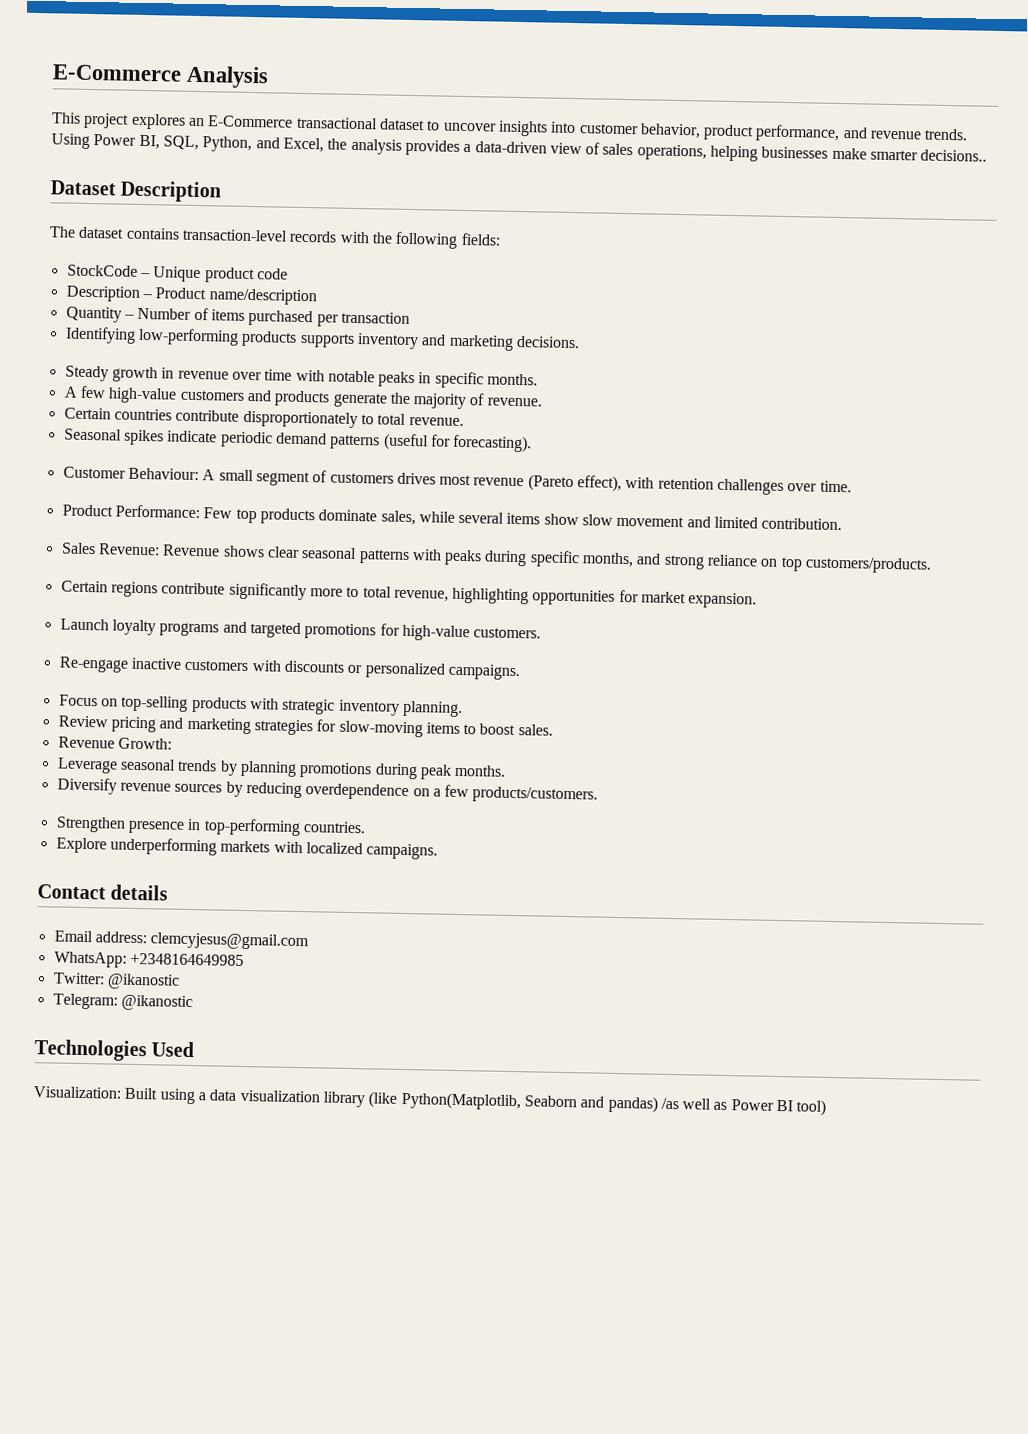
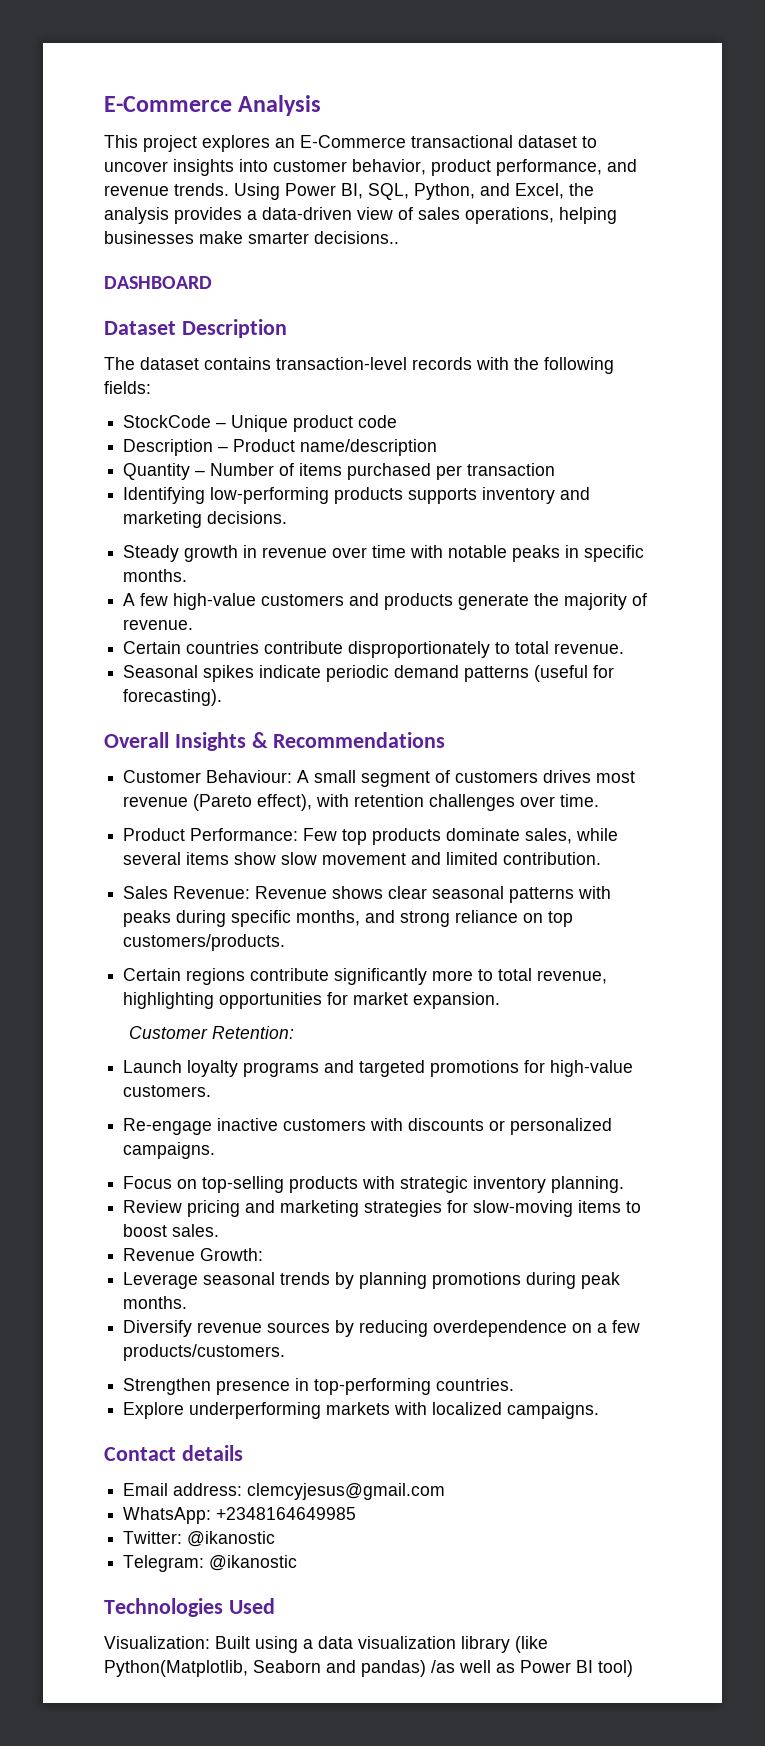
+ DASHBOARD
+ Overall Insights & Recommendations
+ Customer Retention:

